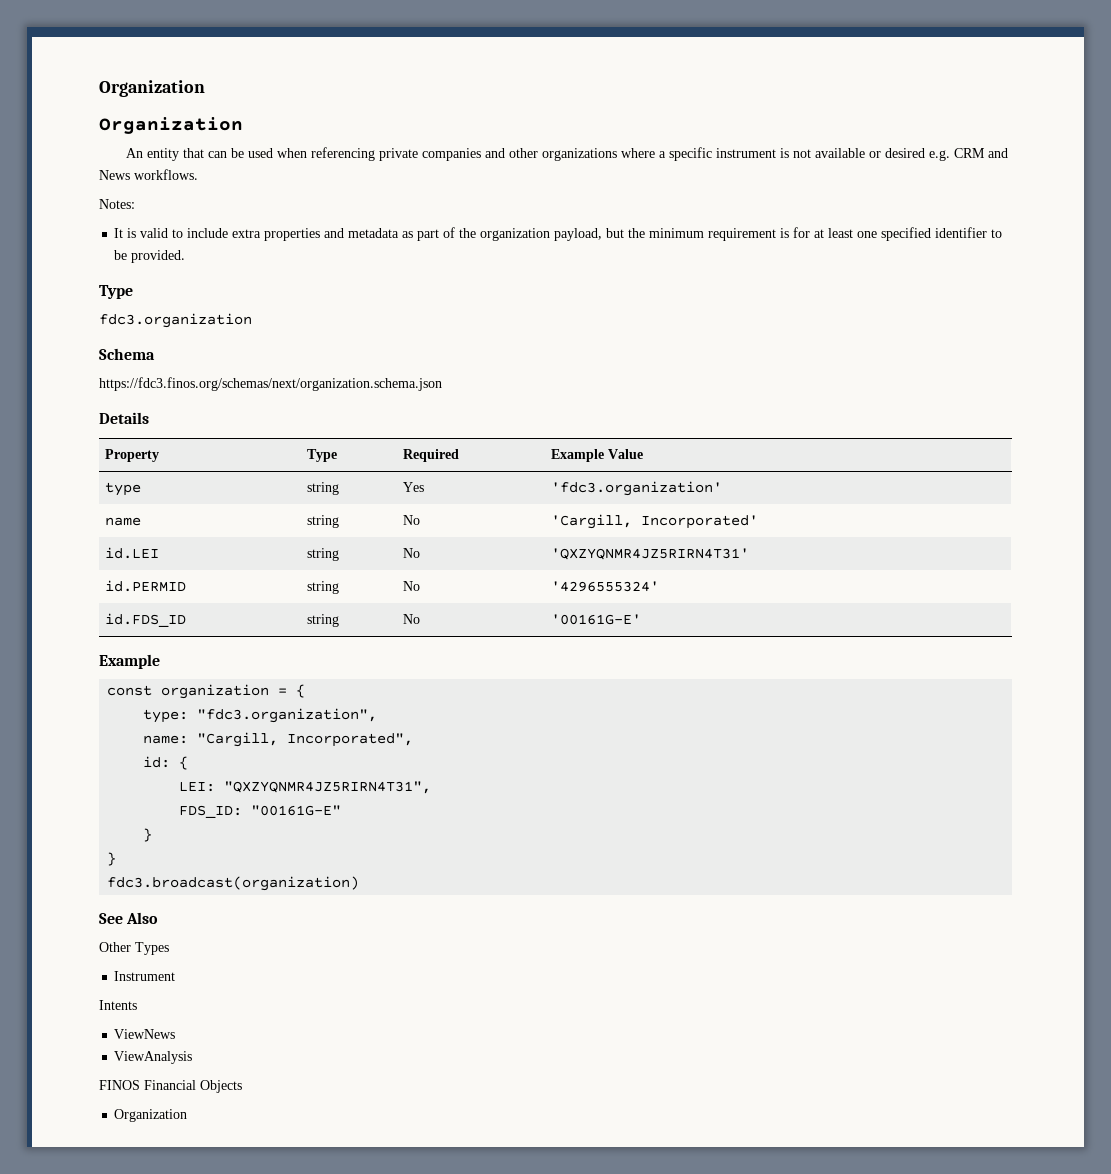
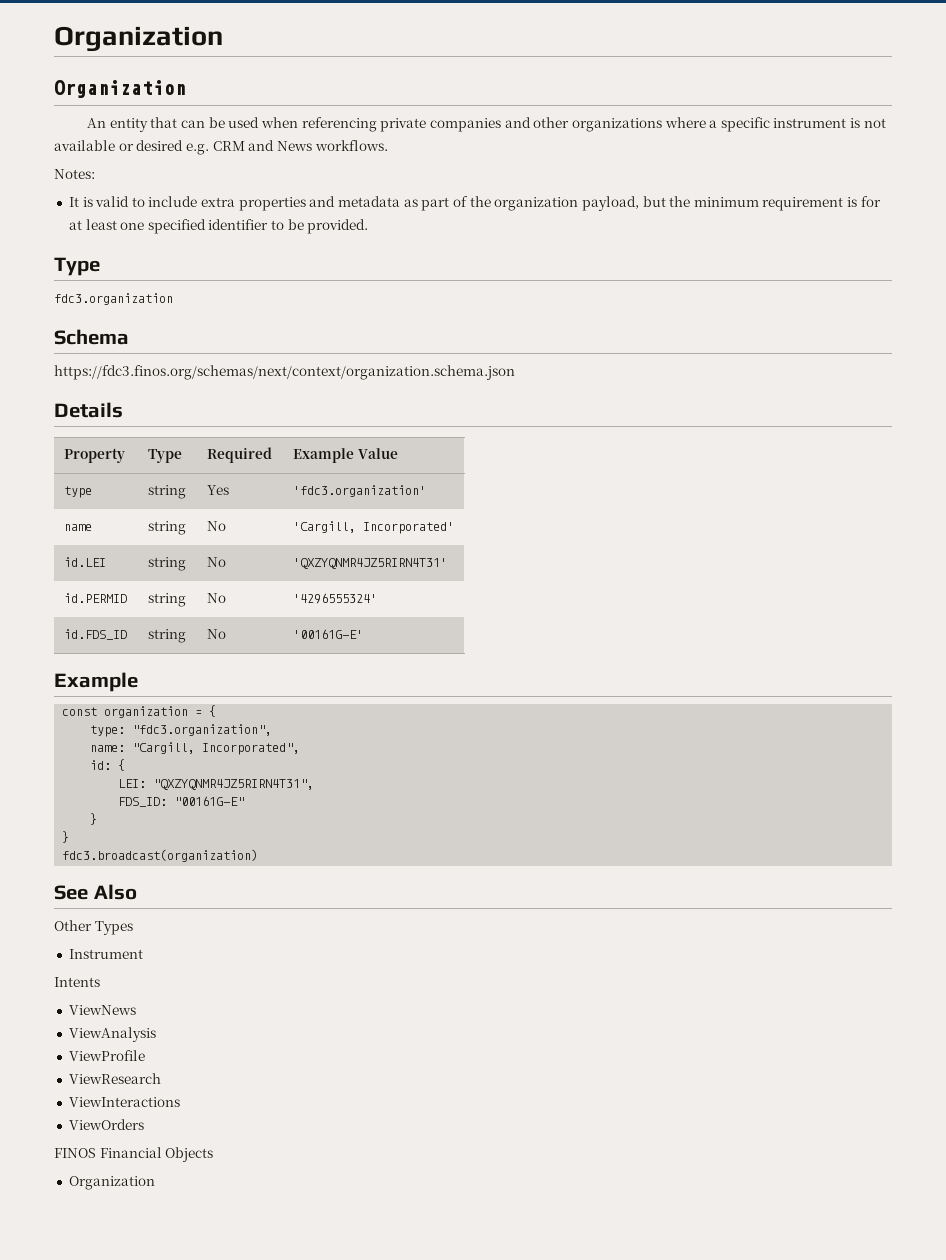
- https://fdc3.finos.org/schemas/next/organization.schema.json
+ https://fdc3.finos.org/schemas/next/context/organization.schema.json
+ ViewProfile
+ ViewResearch
+ ViewInteractions
+ ViewOrders

